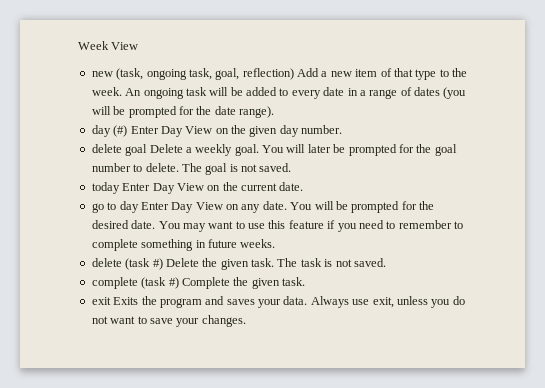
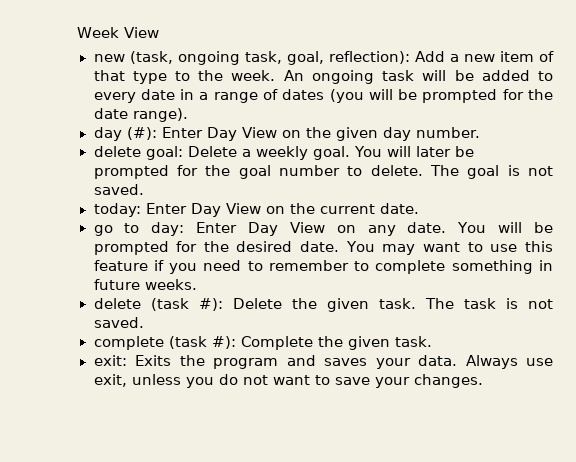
- new (task, ongoing task, goal, reflection) Add a new item of that type to the week.
+ new (task, ongoing task, goal, reflection): Add a new item of that type to the week.
- day (#) Enter Day View on the given day number.
+ day (#): Enter Day View on the given day number.
- delete goal Delete a weekly goal.
+ delete goal: Delete a weekly goal.
- today Enter Day View on the current date.
+ today: Enter Day View on the current date.
- go to day Enter Day View on any date.
+ go to day: Enter Day View on any date.
- delete (task #) Delete the given task.
+ delete (task #): Delete the given task.
- complete (task #) Complete the given task.
+ complete (task #): Complete the given task.
- exit Exits the program and saves your data.
+ exit: Exits the program and saves your data.

